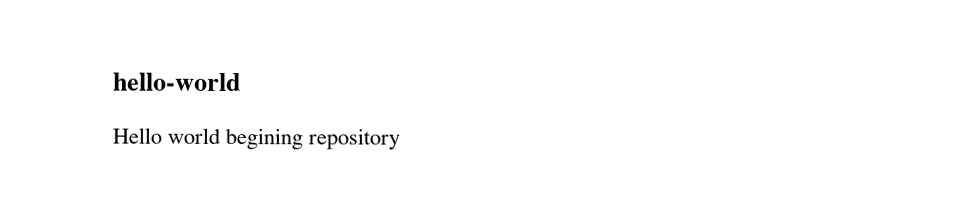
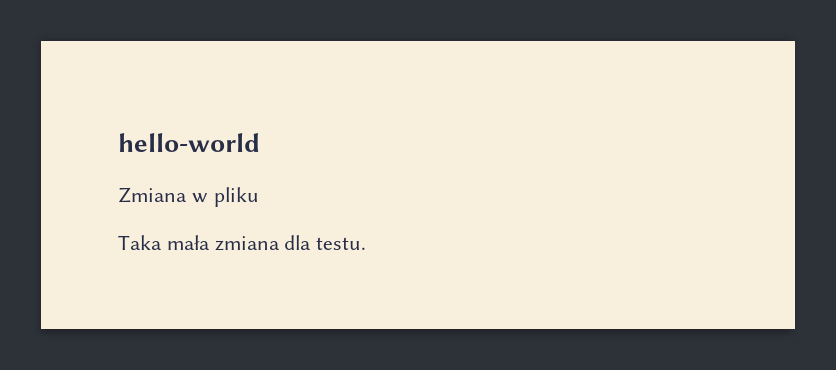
- Hello world begining repository
+ Zmiana w pliku
+ Taka mała zmiana dla testu.

